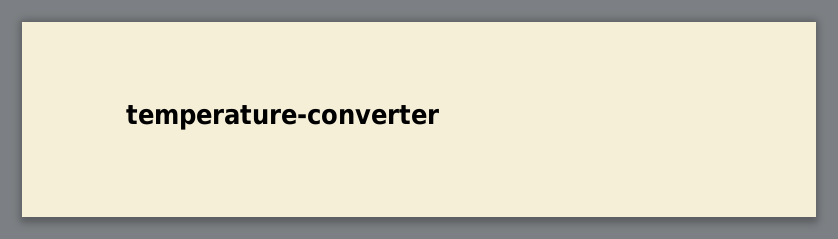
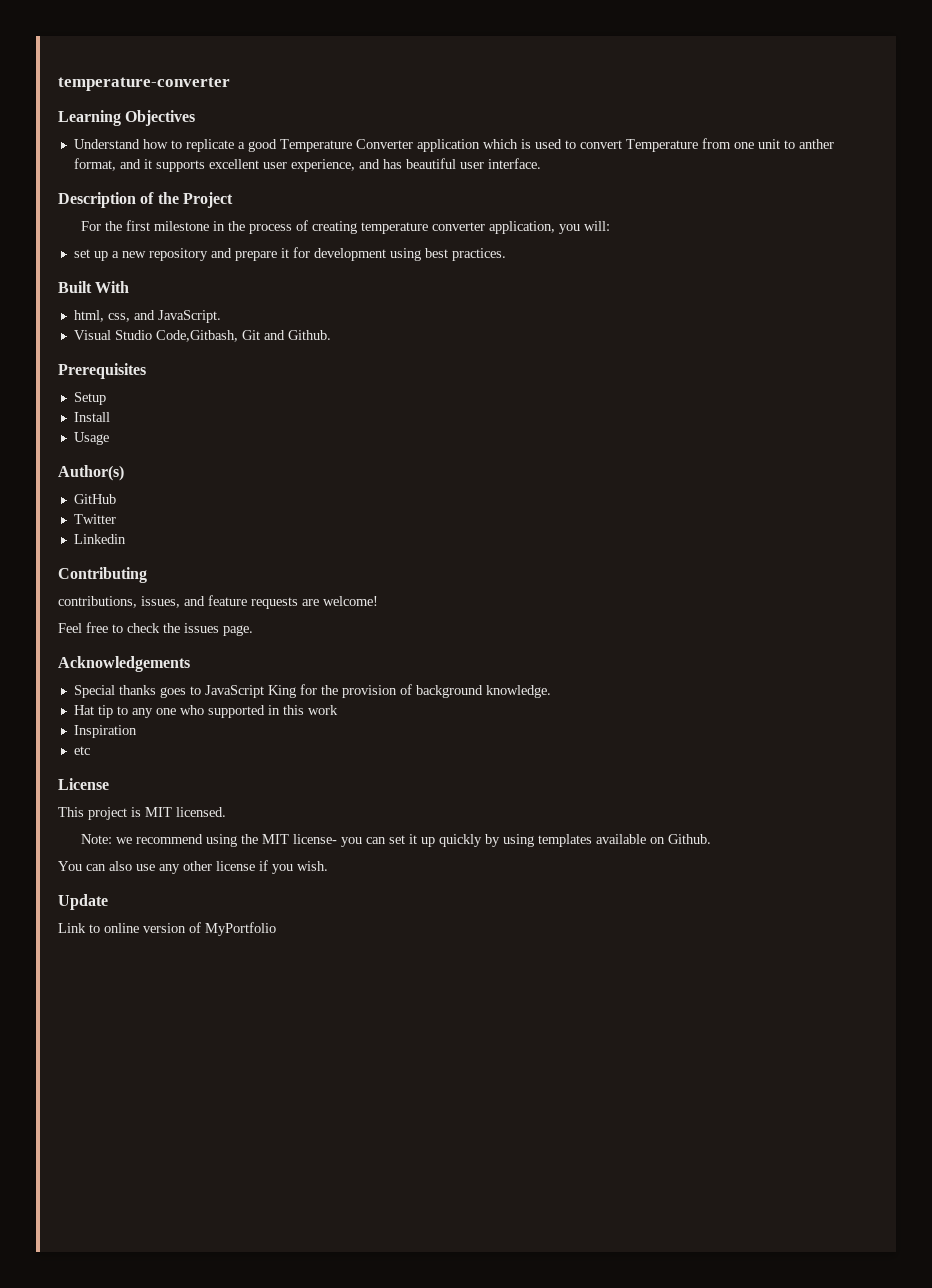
+ Learning Objectives
+ Understand how to replicate a good Temperature Converter application which is used to convert Temperature from one unit to anther format, and it supports excellent user experience, and has beautiful user interface.
+ Description of the Project
+ For the first milestone in the process of creating temperature converter application, you will:
+ set up a new repository and prepare it for development using best practices.
+ Built With
+ html, css, and JavaScript.
+ Visual Studio Code,Gitbash, Git and Github.
+ Prerequisites
+ Setup
+ Install
+ Usage
+ Author(s)
+ GitHub
+ Twitter
+ Linkedin
+ Contributing
+ contributions, issues, and feature requests are welcome!
+ Feel free to check the issues page.
+ Acknowledgements
+ Special thanks goes to JavaScript King for the provision of background knowledge.
+ Hat tip to any one who supported in this work
+ Inspiration
+ etc
+ License
+ This project is MIT licensed.
+ Note: we recommend using the MIT license- you can set it up quickly by using templates available on Github.
+ You can also use any other license if you wish.
+ Update
+ Link to online version of MyPortfolio

